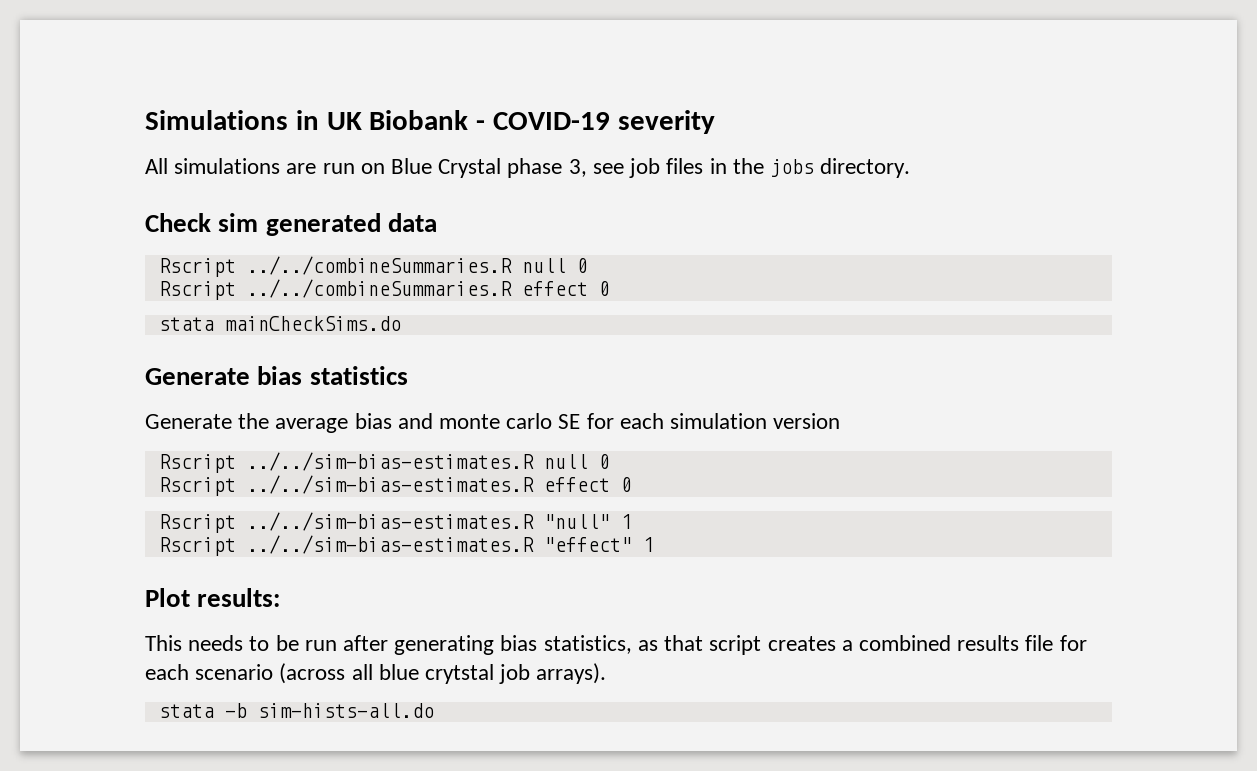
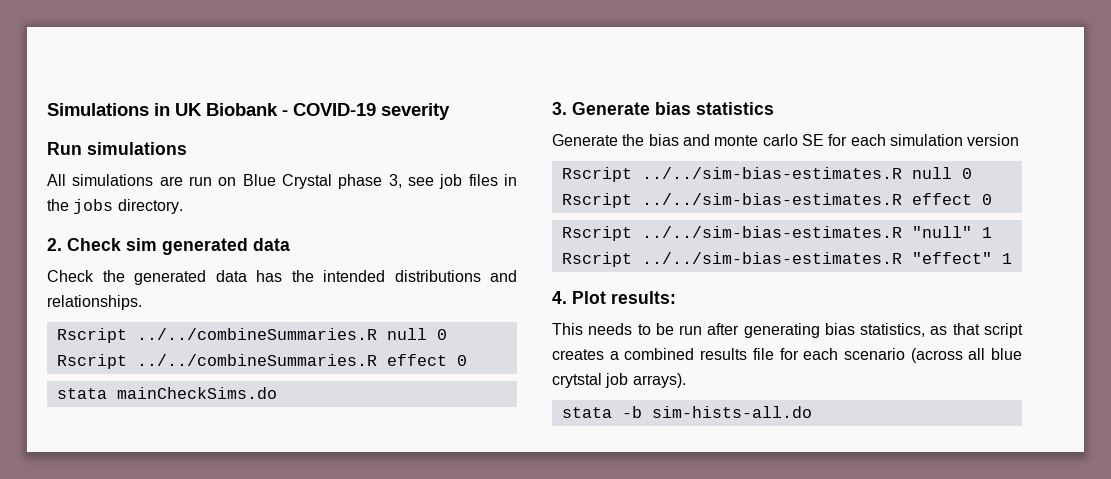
+ Run simulations
- Check sim generated data
+ 2. Check sim generated data
+ Check the generated data has the intended distributions and relationships.
- Generate bias statistics
+ 3. Generate bias statistics
- Generate the average bias and monte carlo SE for each simulation version
+ Generate the bias and monte carlo SE for each simulation version
- Plot results:
+ 4. Plot results:

